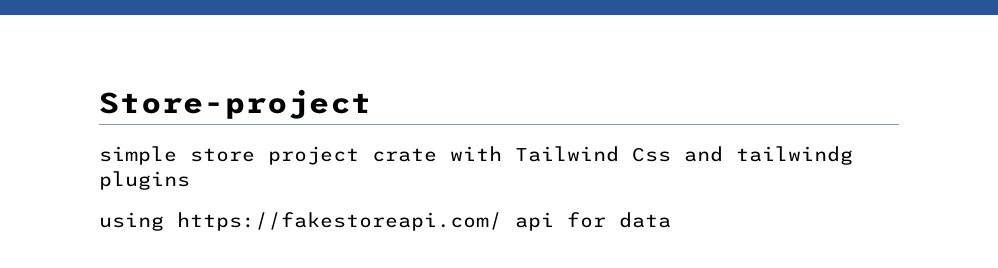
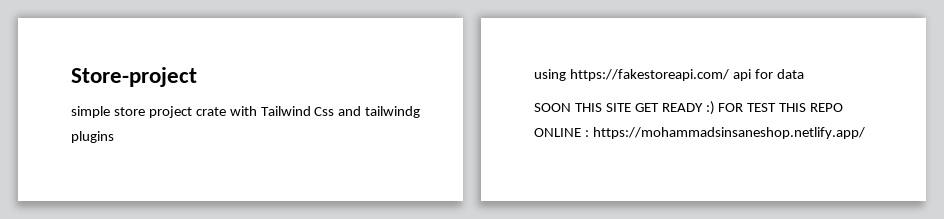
+ SOON THIS SITE GET READY :) FOR TEST THIS REPO ONLINE : https://mohammadsinsaneshop.netlify.app/

